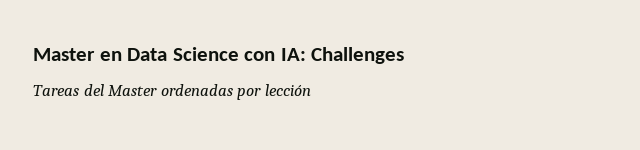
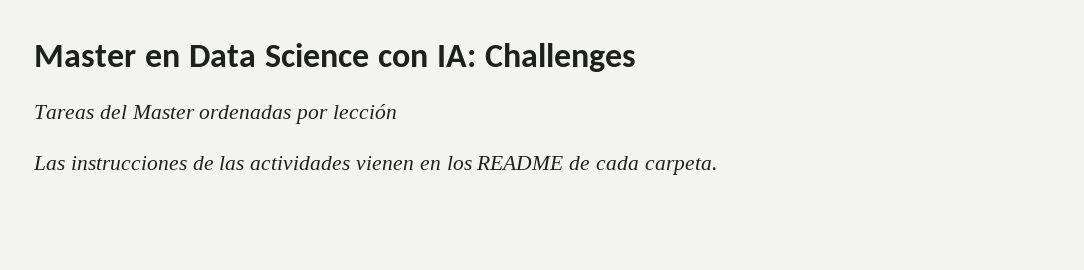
+ Las instrucciones de las actividades vienen en los README de cada carpeta.

